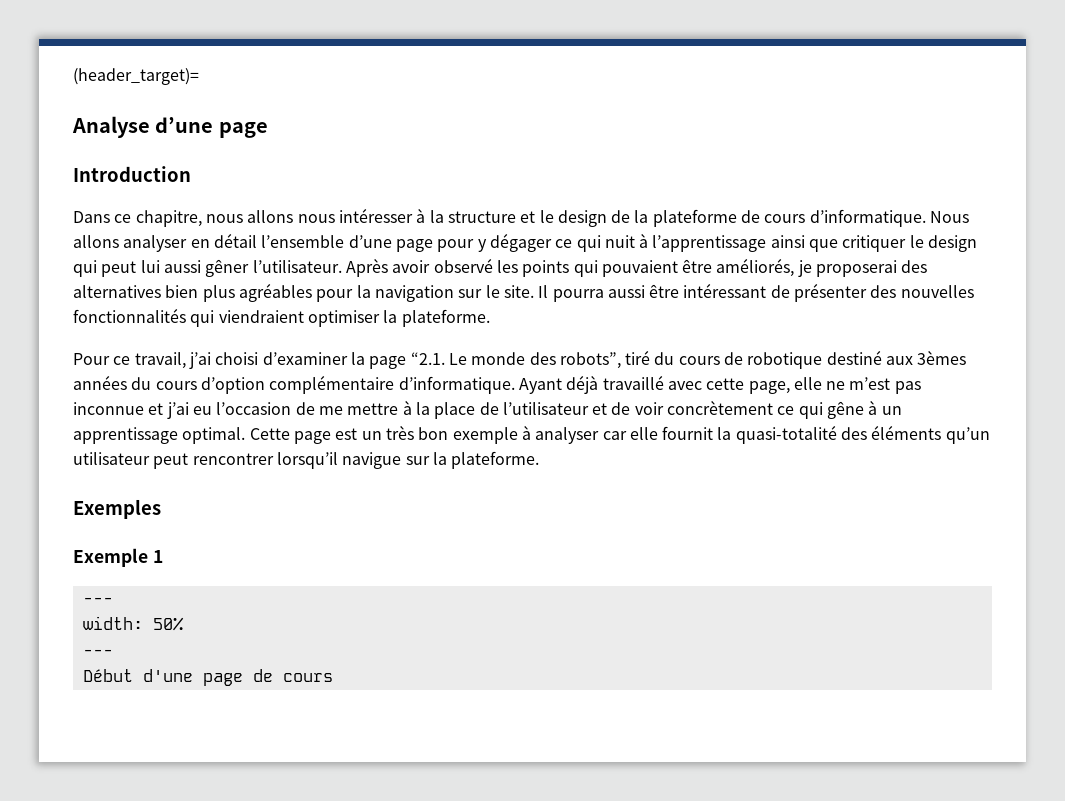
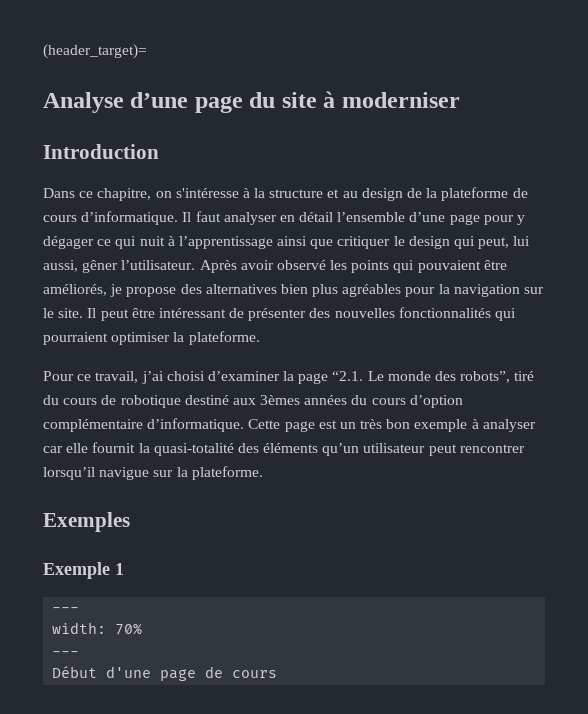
- Analyse d’une page
+ Analyse d’une page du site à moderniser
- Dans ce chapitre, nous allons nous intéresser à la structure et le design de la plateforme de cours d’informatique.
+ Dans ce chapitre, on s'intéresse à la structure et au design de la plateforme de cours d’informatique.
- Nous allons analyser en détail l’ensemble d’une page pour y dégager ce qui nuit à l’apprentissage ainsi que critiquer le design qui peut lui aussi gêner l’utilisateur.
+ Il faut analyser en détail l’ensemble d’une page pour y dégager ce qui nuit à l’apprentissage ainsi que critiquer le design qui peut, lui aussi, gêner l’utilisateur.
- Après avoir observé les points qui pouvaient être améliorés, je proposerai des alternatives bien plus agréables pour la navigation sur le site.
+ Après avoir observé les points qui pouvaient être améliorés, je propose des alternatives bien plus agréables pour la navigation sur le site.
- Il pourra aussi être intéressant de présenter des nouvelles fonctionnalités qui viendraient optimiser la plateforme.
+ Il peut être intéressant de présenter des nouvelles fonctionnalités qui pourraient optimiser la plateforme.
- Ayant déjà travaillé avec cette page, elle ne m’est pas inconnue et j’ai eu l’occasion de me mettre à la place de l’utilisateur et de voir concrètement ce qui gêne à un apprentissage optimal.
- width: 50%
+ width: 70%

